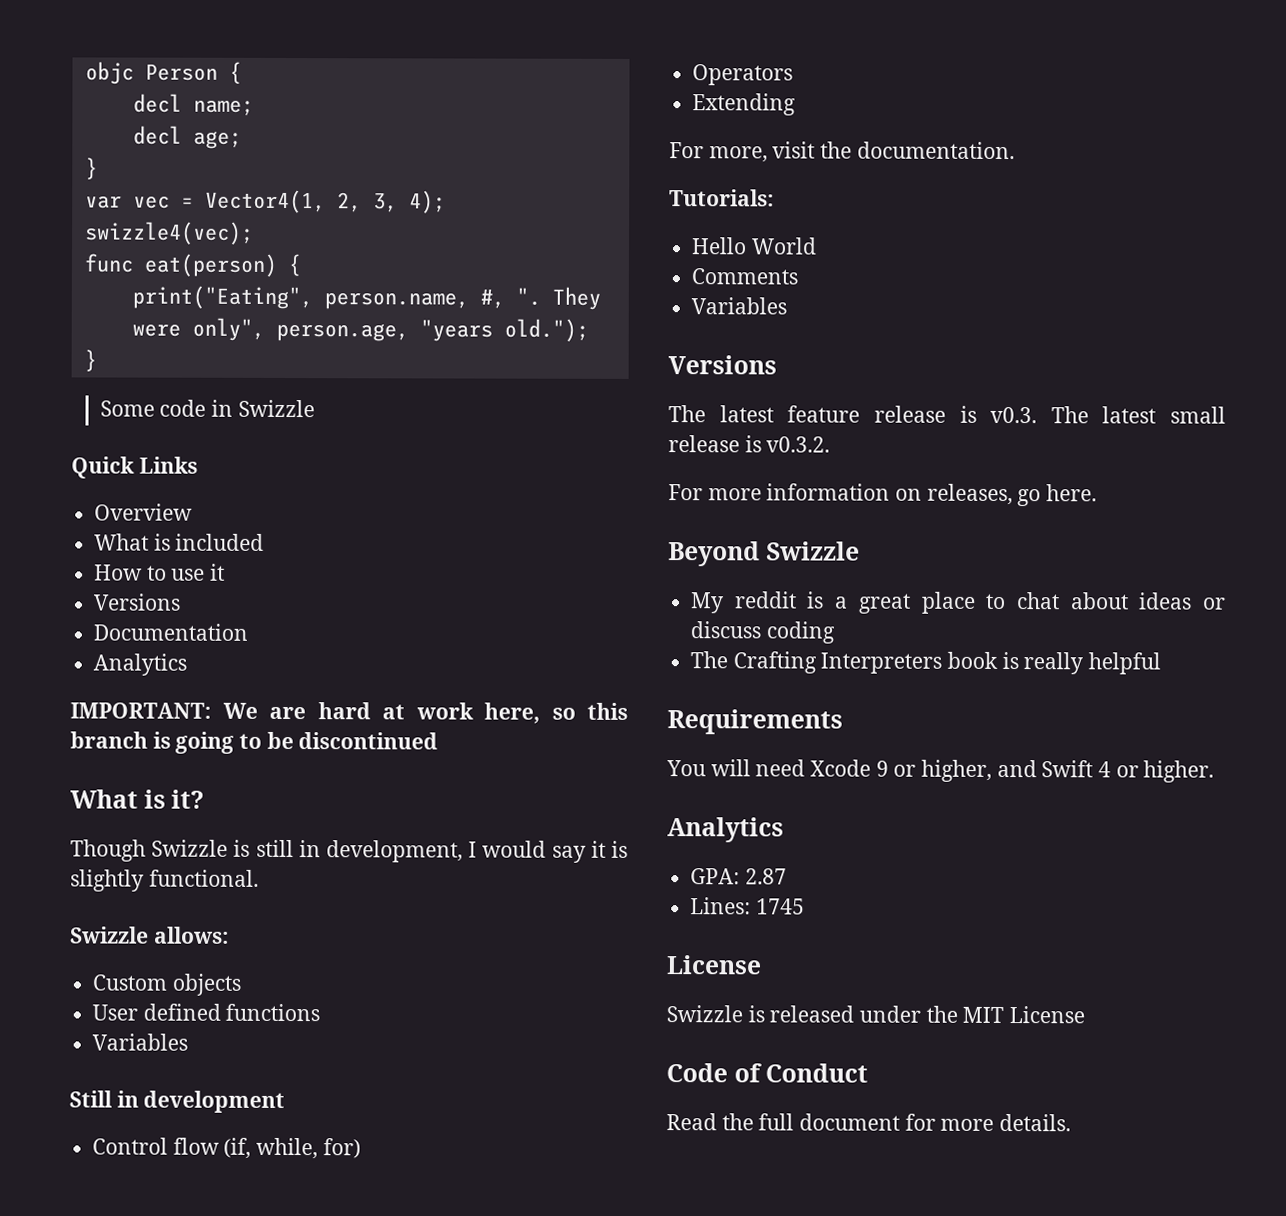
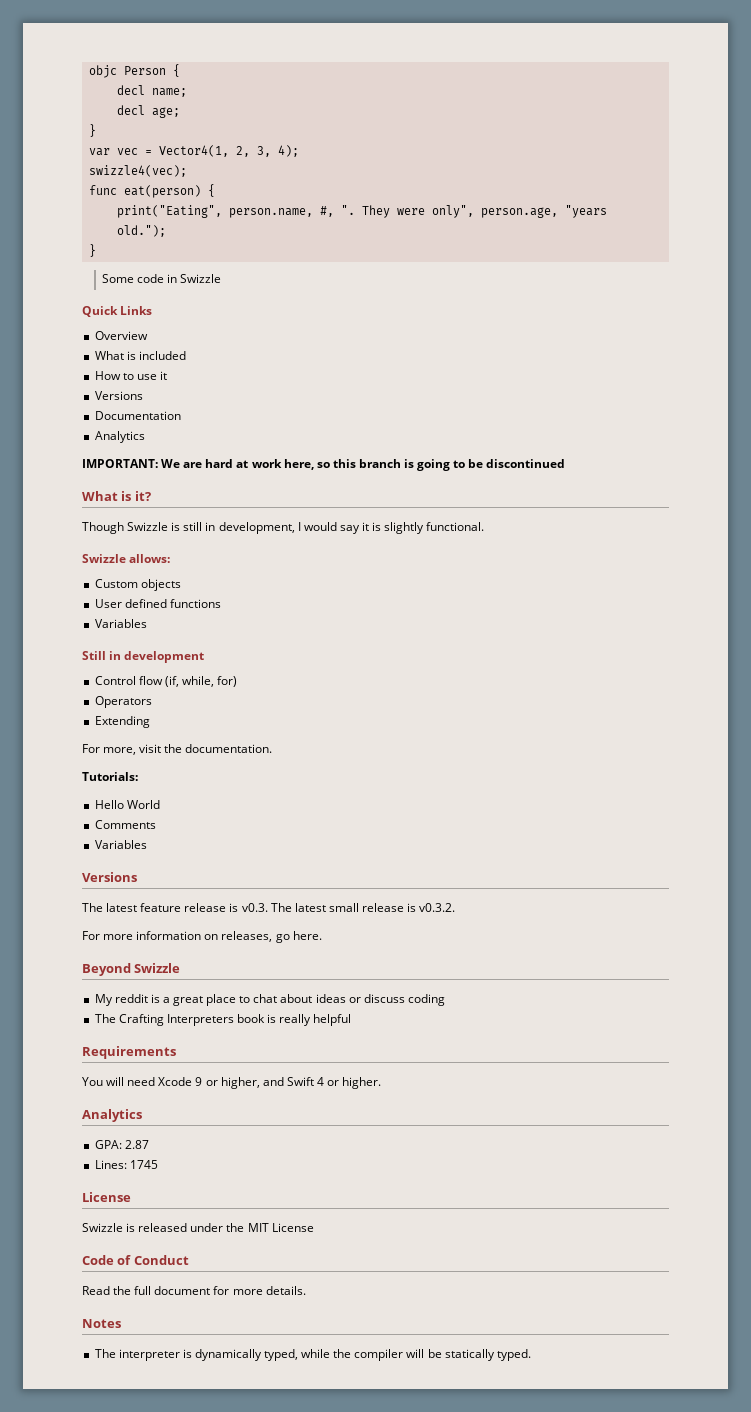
+ Notes
+ The interpreter is dynamically typed, while the compiler will be statically typed.

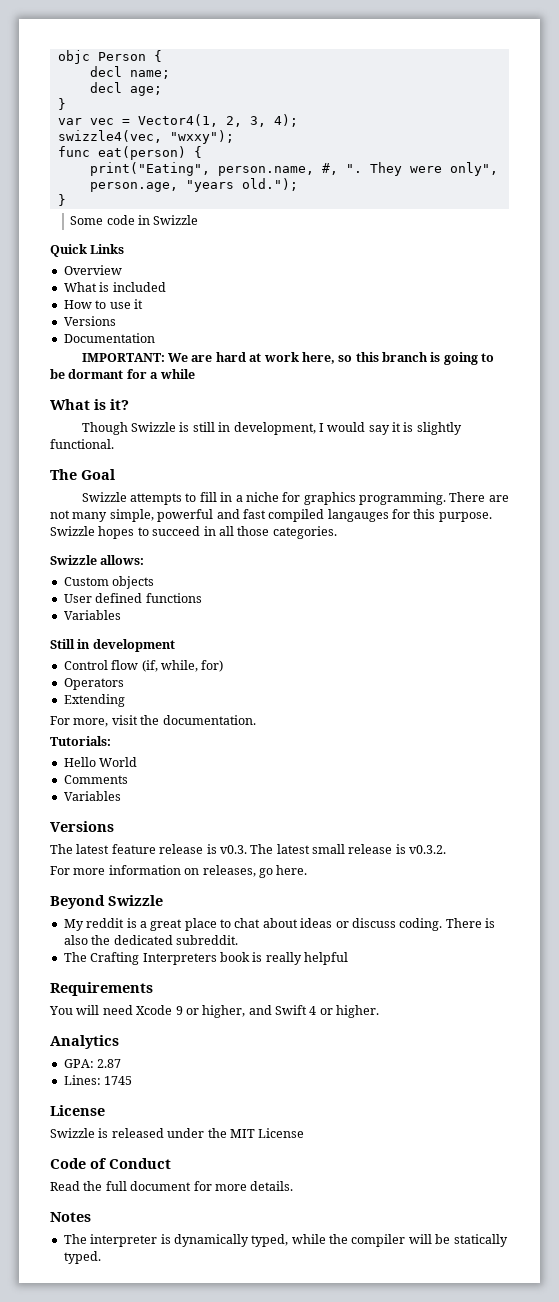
- swizzle4(vec);
+ swizzle4(vec, "wxxy");
  Documentation
- Analytics
- IMPORTANT: We are hard at work here, so this branch is going to be discontinued
+ IMPORTANT: We are hard at work here, so this branch is going to be dormant for a while
+ The Goal
+ Swizzle attempts to fill in a niche for graphics programming. There are not many simple, powerful and fast compiled langauges for this purpose. Swizzle hopes to succeed in all those categories.
- My reddit is a great place to chat about ideas or discuss coding
+ My reddit is a great place to chat about ideas or discuss coding. There is also the dedicated subreddit.

